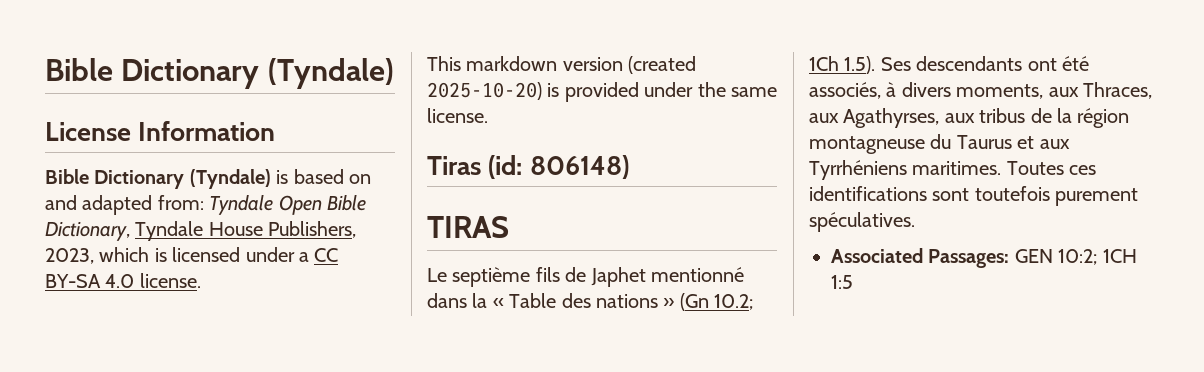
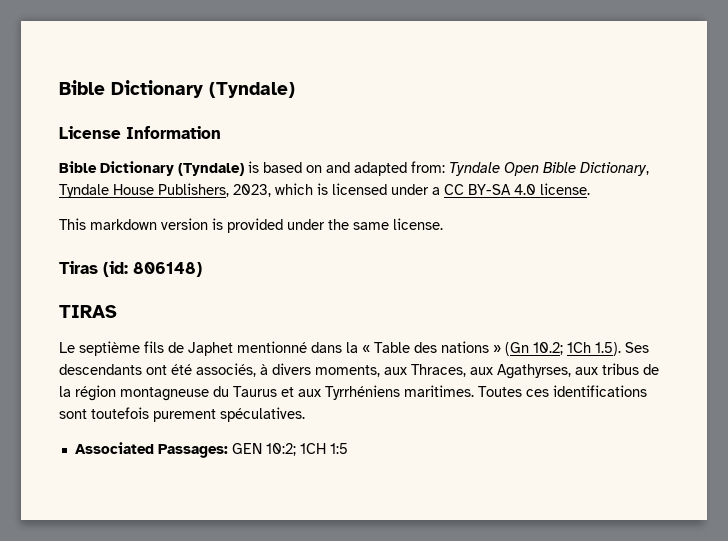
- This markdown version (created 2025-10-20) is provided under the same license.
+ This markdown version is provided under the same license.

